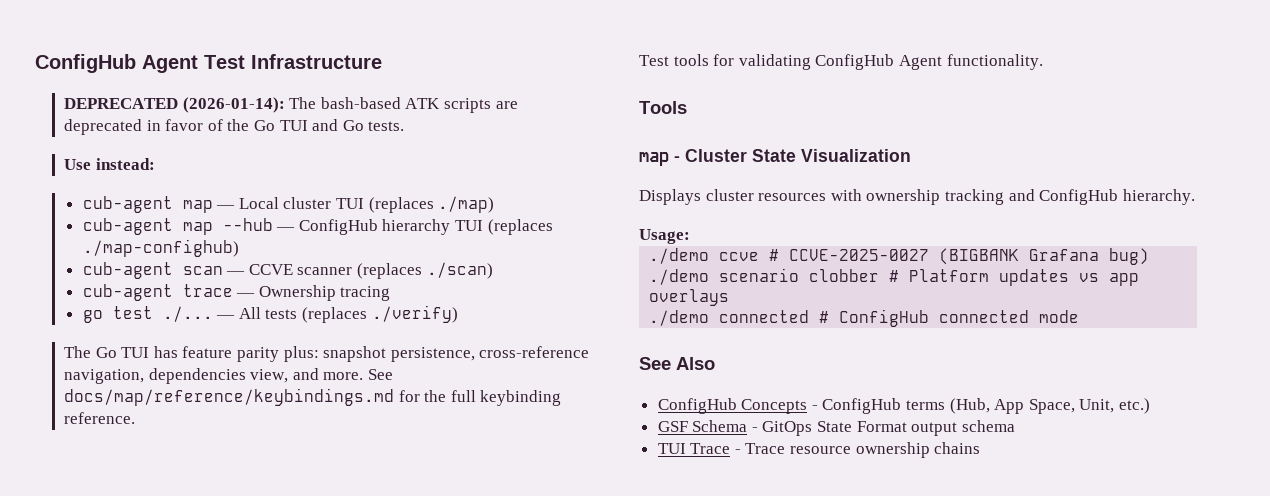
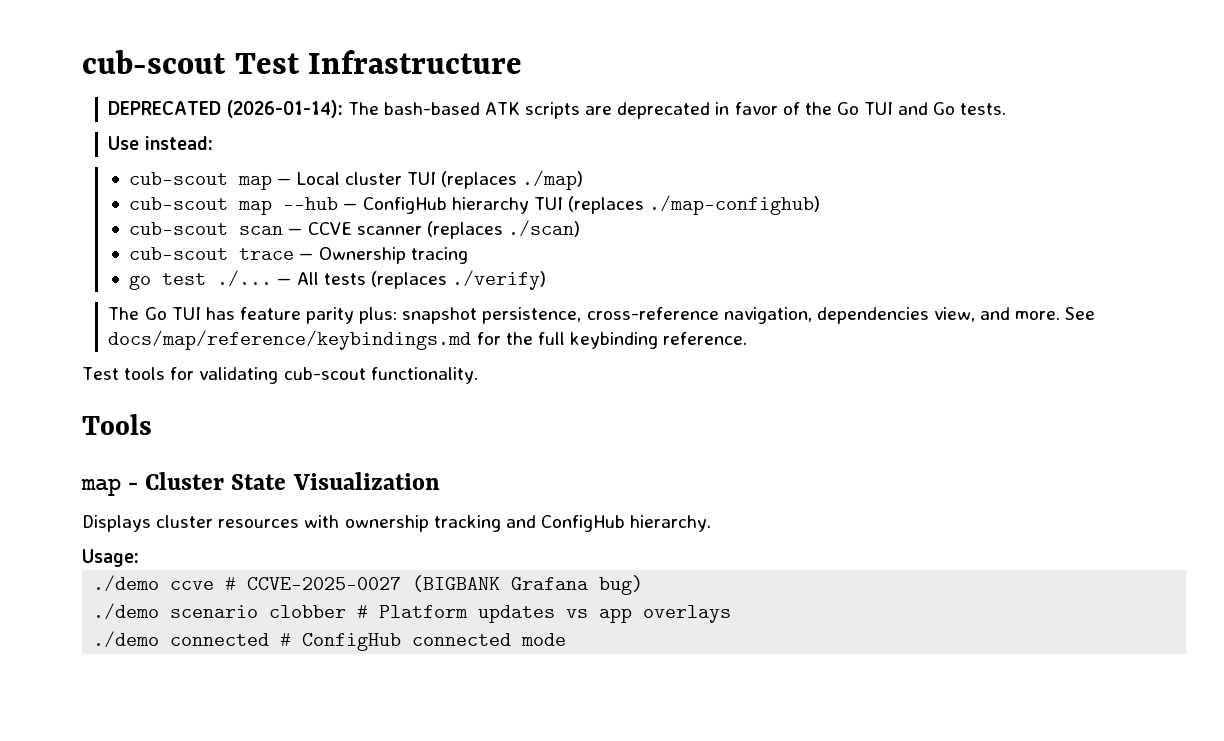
- ConfigHub Agent Test Infrastructure
+ cub-scout Test Infrastructure
- cub-agent map — Local cluster TUI (replaces ./map)
+ cub-scout map — Local cluster TUI (replaces ./map)
- cub-agent map --hub — ConfigHub hierarchy TUI (replaces ./map-confighub)
+ cub-scout map --hub — ConfigHub hierarchy TUI (replaces ./map-confighub)
- cub-agent scan — CCVE scanner (replaces ./scan)
+ cub-scout scan — CCVE scanner (replaces ./scan)
- cub-agent trace — Ownership tracing
+ cub-scout trace — Ownership tracing
- Test tools for validating ConfigHub Agent functionality.
+ Test tools for validating cub-scout functionality.
- See Also
- ConfigHub Concepts - ConfigHub terms (Hub, App Space, Unit, etc.)
- GSF Schema - GitOps State Format output schema
- TUI Trace - Trace resource ownership chains

